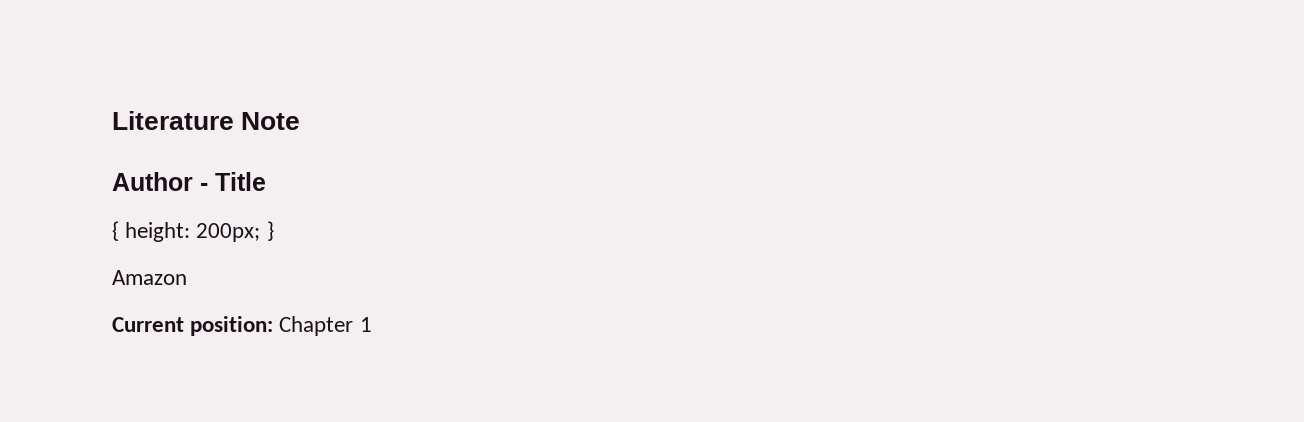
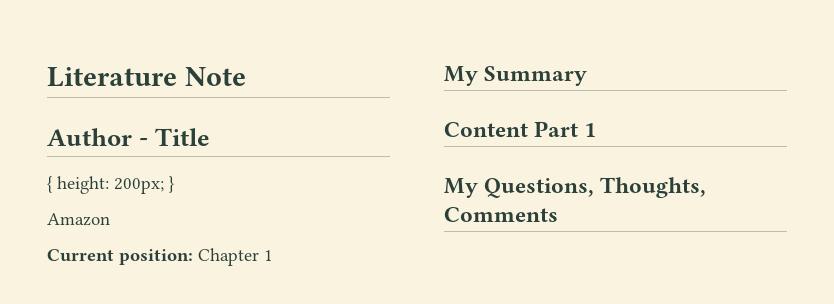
+ My Summary
+ Content Part 1
+ My Questions, Thoughts, Comments

